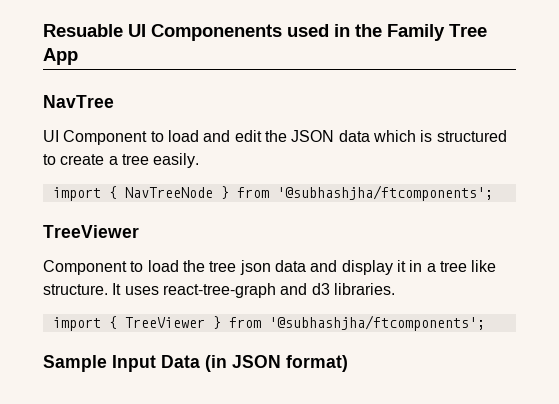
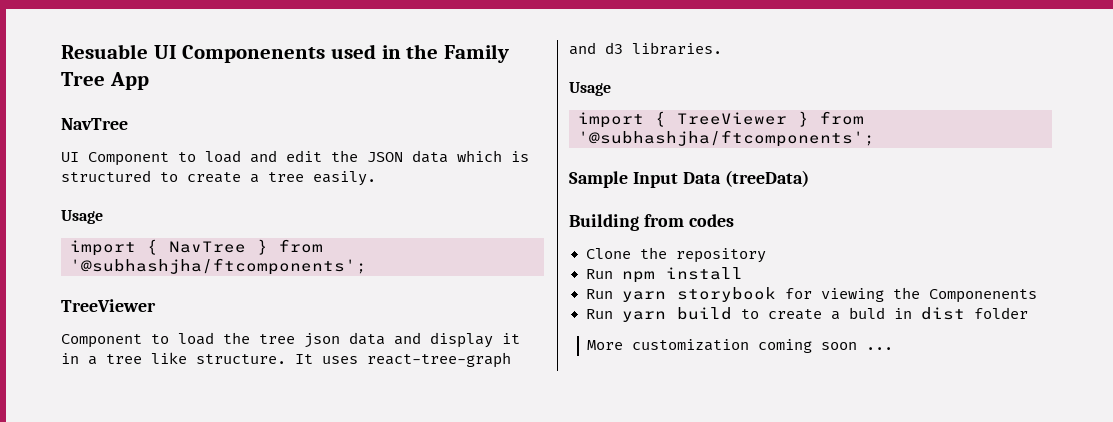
  UI Component to load and edit the JSON data which is structured to create a tree easily.
- import { NavTreeNode } from '@subhashjha/ftcomponents';
+ Usage
+ import { NavTree } from '@subhashjha/ftcomponents';
  It uses react-tree-graph and d3 libraries.
+ Usage
- Sample Input Data (in JSON format)
+ Sample Input Data (treeData)
+ Building from codes
+ Clone the repository
+ Run npm install
+ Run yarn storybook for viewing the Componenents
+ Run yarn build to create a buld in dist folder
+ More customization coming soon ...

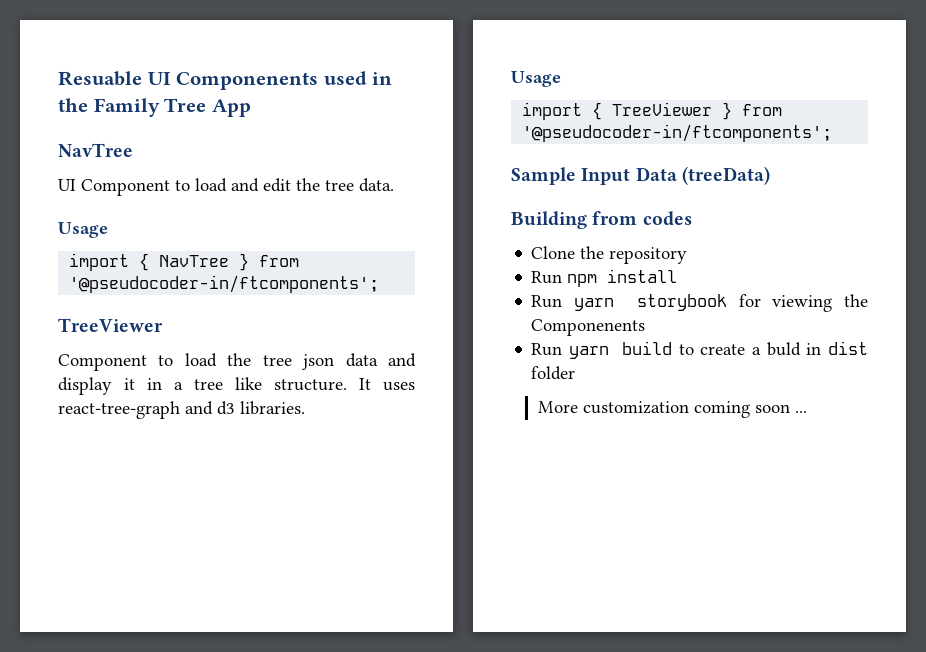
- UI Component to load and edit the JSON data which is structured to create a tree easily.
+ UI Component to load and edit the tree data.
- import { NavTree } from '@subhashjha/ftcomponents';
+ import { NavTree } from '@pseudocoder-in/ftcomponents';
- import { TreeViewer } from '@subhashjha/ftcomponents';
+ import { TreeViewer } from '@pseudocoder-in/ftcomponents';

